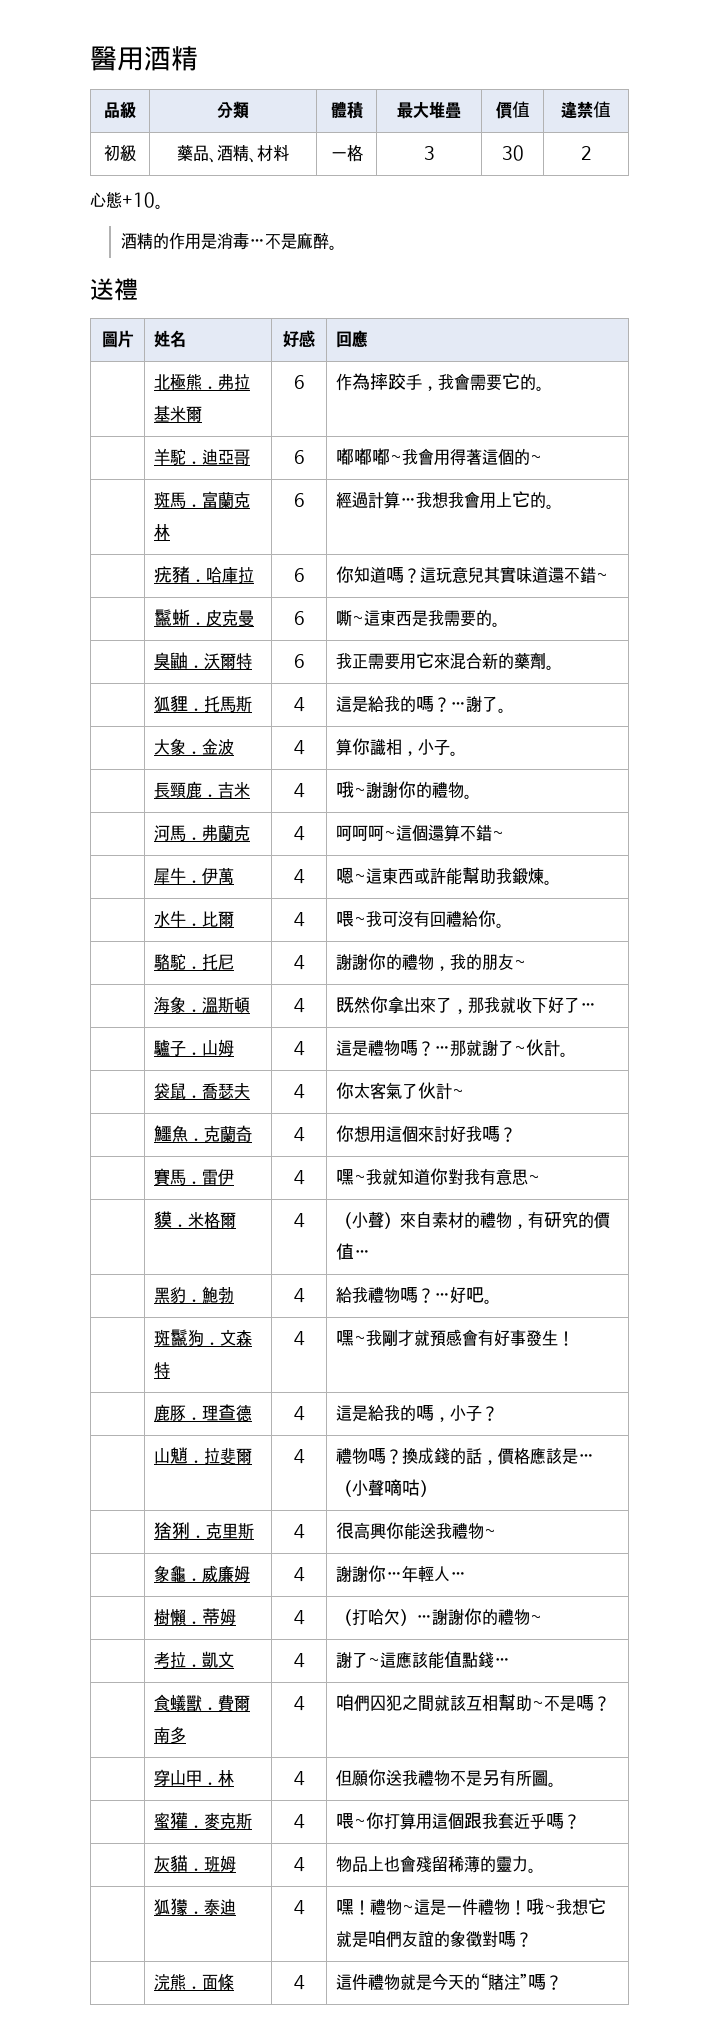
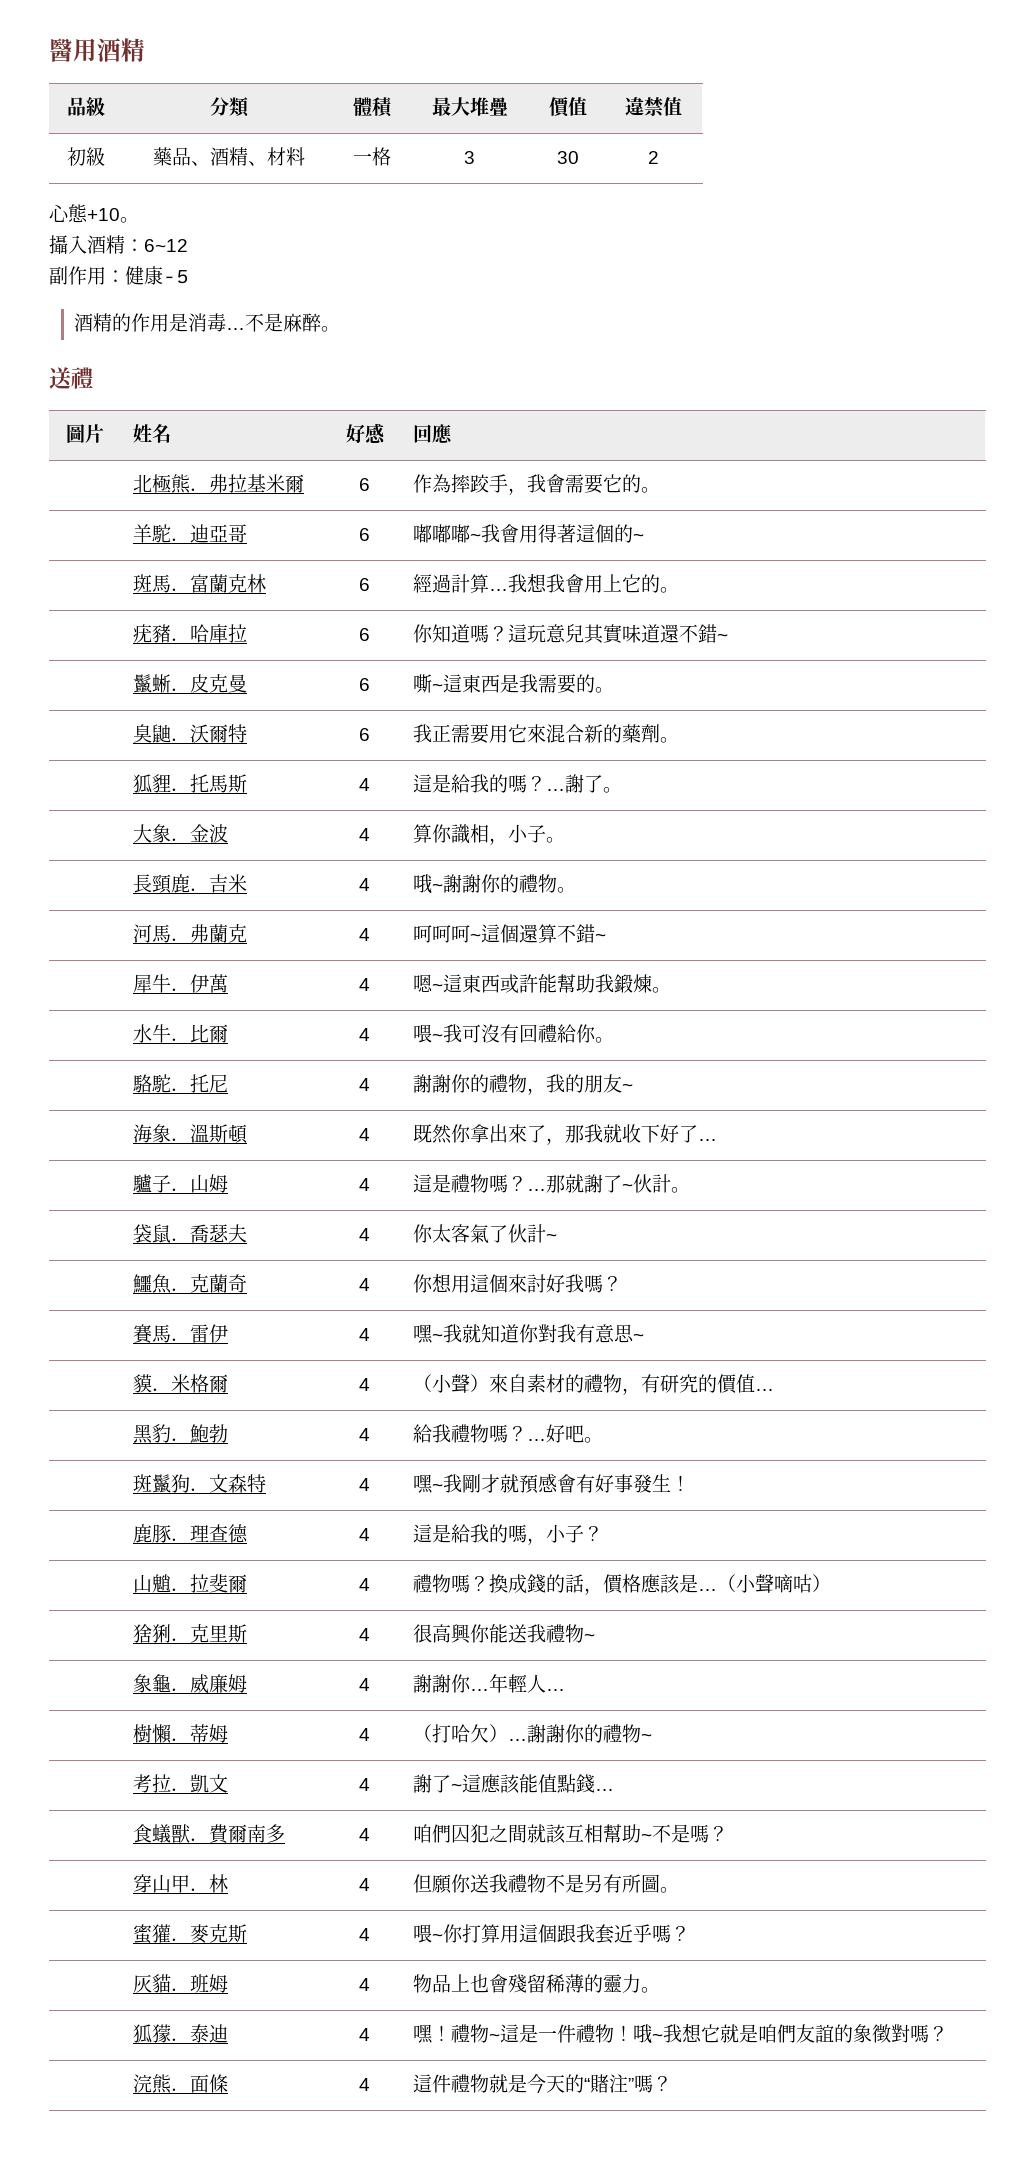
+ 攝入酒精：6~12
+ 副作用：健康-5

